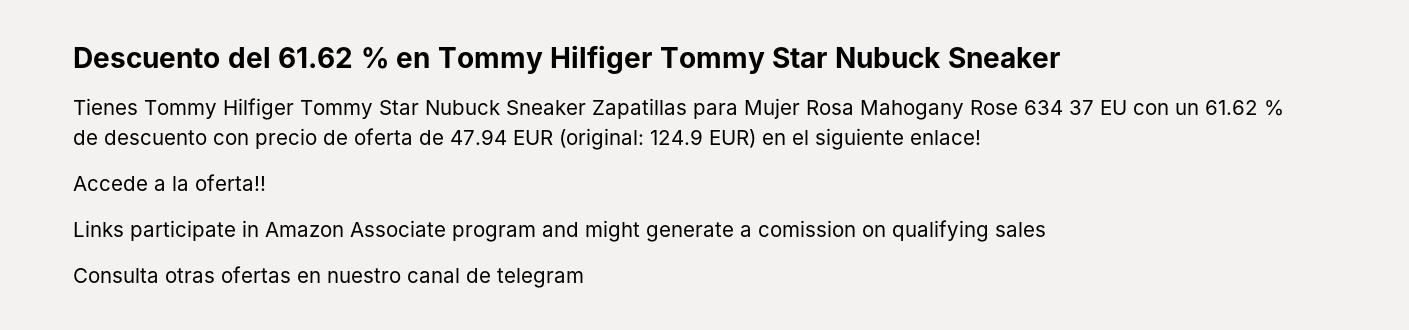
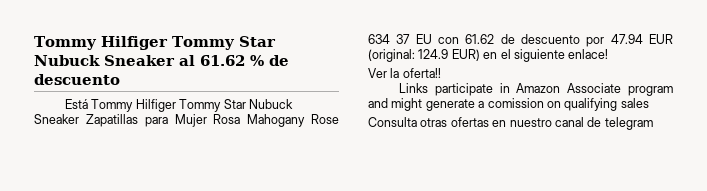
- Descuento del 61.62 % en Tommy Hilfiger Tommy Star Nubuck Sneaker
- Tienes Tommy Hilfiger Tommy Star Nubuck Sneaker Zapatillas para Mujer Rosa Mahogany Rose 634 37 EU con un 61.62 % de descuento con precio de oferta de 47.94 EUR (original: 124.9 EUR) en el siguiente enlace!
+ Tommy Hilfiger Tommy Star Nubuck Sneaker al 61.62 % de descuento
+ Está Tommy Hilfiger Tommy Star Nubuck Sneaker Zapatillas para Mujer Rosa Mahogany Rose 634 37 EU con 61.62 de descuento por 47.94 EUR (original: 124.9 EUR) en el siguiente enlace!
- Accede a la oferta!!
+ Ver la oferta!!

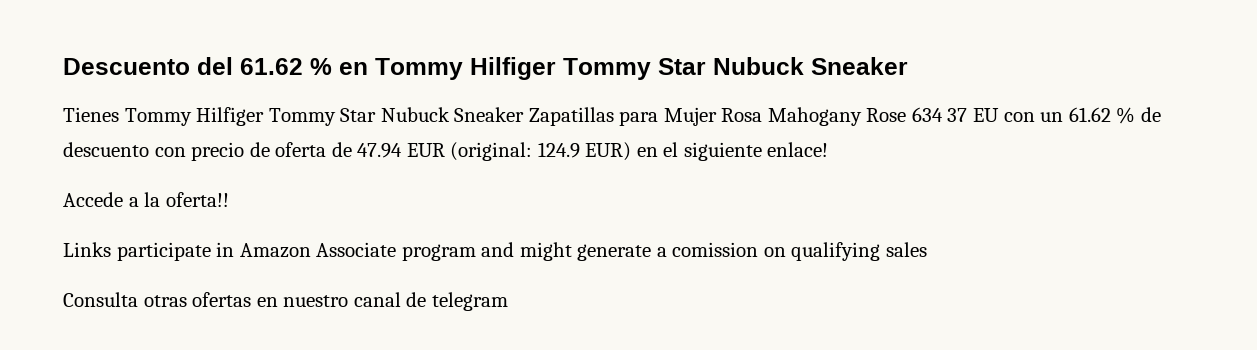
- Tommy Hilfiger Tommy Star Nubuck Sneaker al 61.62 % de descuento
- Está Tommy Hilfiger Tommy Star Nubuck Sneaker Zapatillas para Mujer Rosa Mahogany Rose 634 37 EU con 61.62 de descuento por 47.94 EUR (original: 124.9 EUR) en el siguiente enlace!
+ Descuento del 61.62 % en Tommy Hilfiger Tommy Star Nubuck Sneaker
+ Tienes Tommy Hilfiger Tommy Star Nubuck Sneaker Zapatillas para Mujer Rosa Mahogany Rose 634 37 EU con un 61.62 % de descuento con precio de oferta de 47.94 EUR (original: 124.9 EUR) en el siguiente enlace!
- Ver la oferta!!
+ Accede a la oferta!!

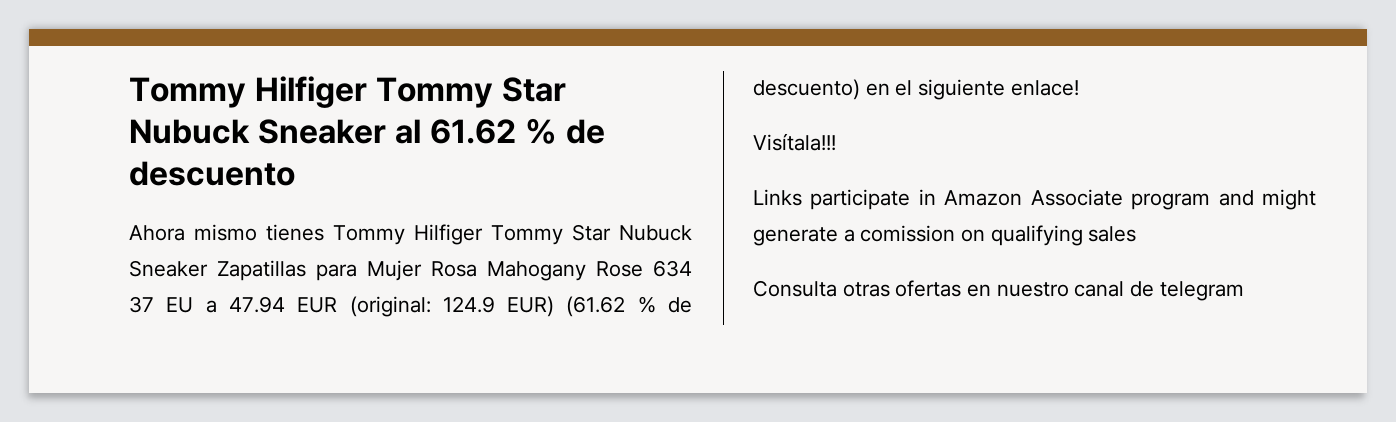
- Descuento del 61.62 % en Tommy Hilfiger Tommy Star Nubuck Sneaker
- Tienes Tommy Hilfiger Tommy Star Nubuck Sneaker Zapatillas para Mujer Rosa Mahogany Rose 634 37 EU con un 61.62 % de descuento con precio de oferta de 47.94 EUR (original: 124.9 EUR) en el siguiente enlace!
+ Tommy Hilfiger Tommy Star Nubuck Sneaker al 61.62 % de descuento
+ Ahora mismo tienes Tommy Hilfiger Tommy Star Nubuck Sneaker Zapatillas para Mujer Rosa Mahogany Rose 634 37 EU a 47.94 EUR (original: 124.9 EUR) (61.62 % de descuento) en el siguiente enlace!
- Accede a la oferta!!
+ Visítala!!!

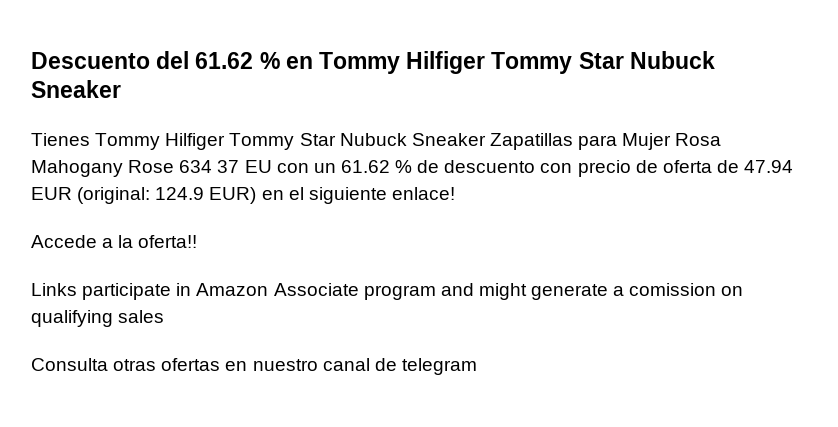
- Tommy Hilfiger Tommy Star Nubuck Sneaker al 61.62 % de descuento
- Ahora mismo tienes Tommy Hilfiger Tommy Star Nubuck Sneaker Zapatillas para Mujer Rosa Mahogany Rose 634 37 EU a 47.94 EUR (original: 124.9 EUR) (61.62 % de descuento) en el siguiente enlace!
+ Descuento del 61.62 % en Tommy Hilfiger Tommy Star Nubuck Sneaker
+ Tienes Tommy Hilfiger Tommy Star Nubuck Sneaker Zapatillas para Mujer Rosa Mahogany Rose 634 37 EU con un 61.62 % de descuento con precio de oferta de 47.94 EUR (original: 124.9 EUR) en el siguiente enlace!
- Visítala!!!
+ Accede a la oferta!!

